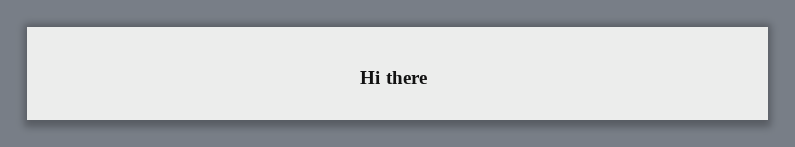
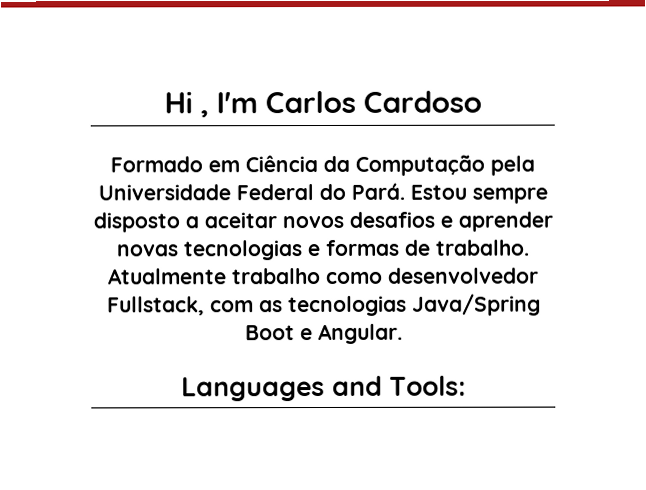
- Hi there
+ Hi , I'm Carlos Cardoso
+ Formado em Ciência da Computação pela Universidade Federal do Pará. Estou sempre disposto a aceitar novos desafios e aprender novas tecnologias e formas de trabalho. Atualmente trabalho como desenvolvedor Fullstack, com as tecnologias Java/Spring Boot e Angular.
+ Languages and Tools:

